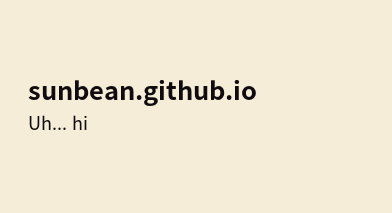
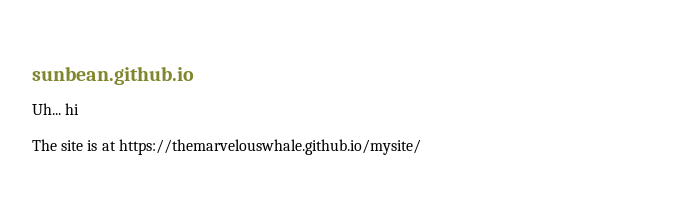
+ The site is at https://themarvelouswhale.github.io/mysite/

